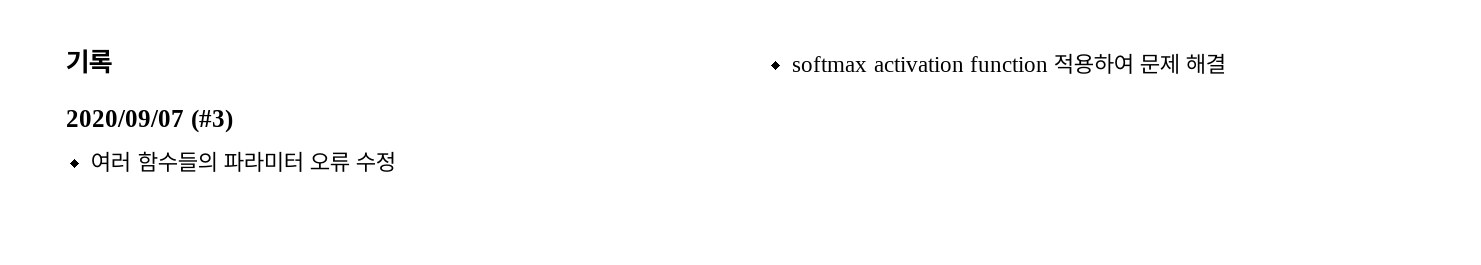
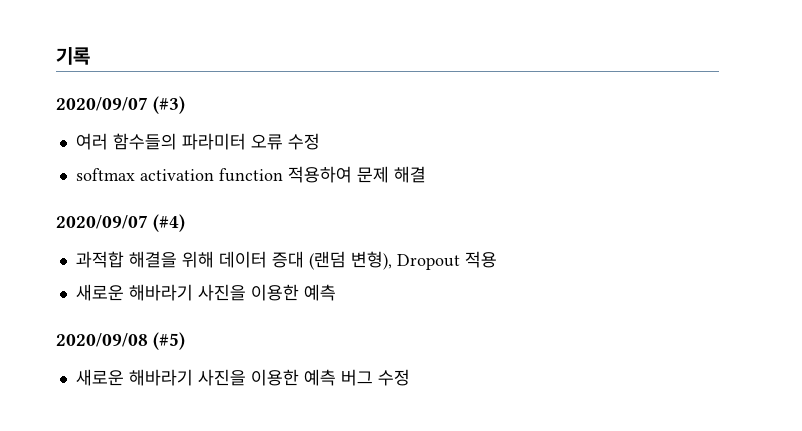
+ 2020/09/07 (#4)
+ 과적합 해결을 위해 데이터 증대 (랜덤 변형), Dropout 적용
+ 새로운 해바라기 사진을 이용한 예측
+ 2020/09/08 (#5)
+ 새로운 해바라기 사진을 이용한 예측 버그 수정

